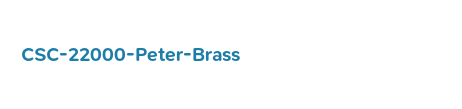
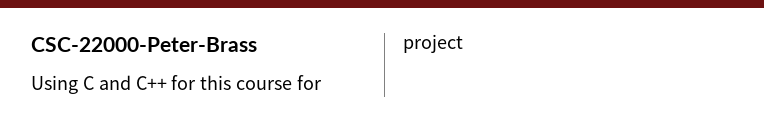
+ Using C and C++ for this course for project

